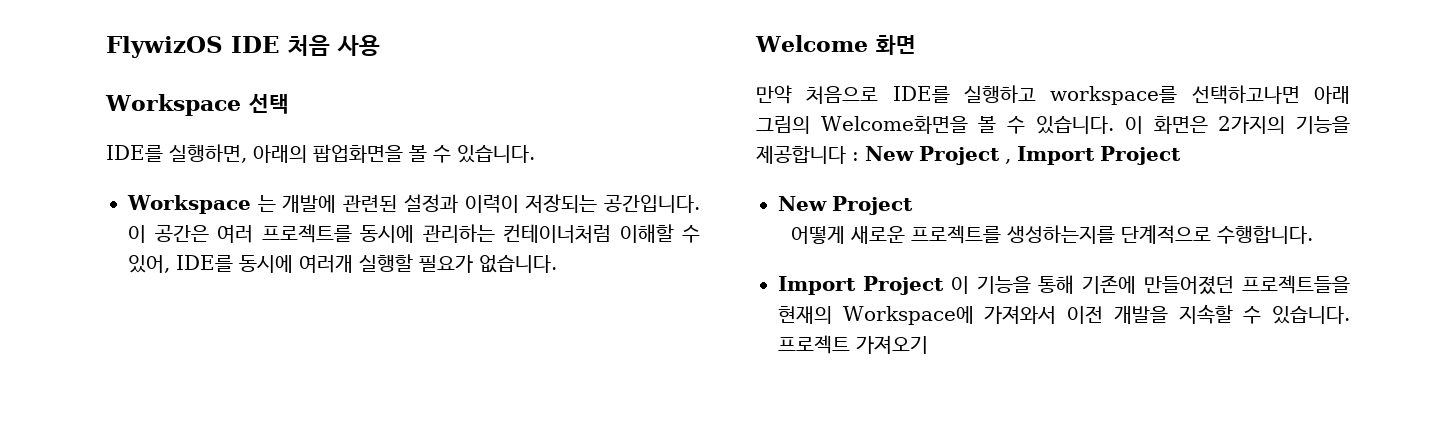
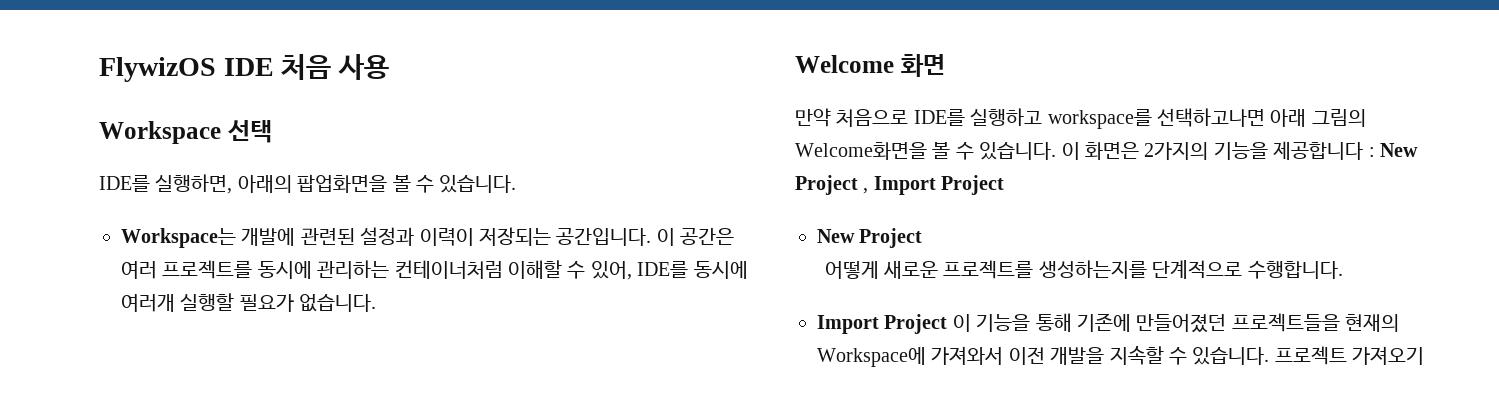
- Workspace 는 개발에 관련된 설정과 이력이 저장되는 공간입니다.
+ Workspace는 개발에 관련된 설정과 이력이 저장되는 공간입니다.

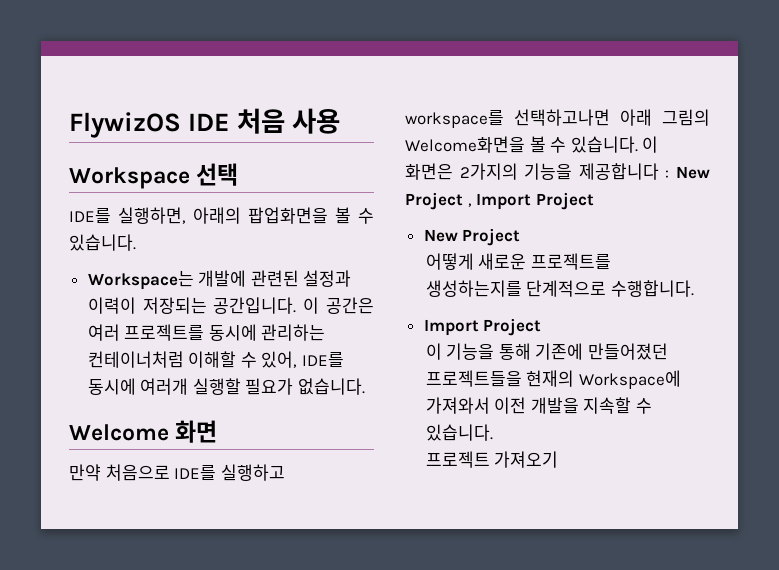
  어떻게 새로운 프로젝트를 생성하는지를 단계적으로 수행합니다.
- Import Project 이 기능을 통해 기존에 만들어졌던 프로젝트들을 현재의 Workspace에 가져와서 이전 개발을 지속할 수 있습니다. 프로젝트 가져오기
+ Import Project
+ 이 기능을 통해 기존에 만들어졌던 프로젝트들을 현재의 Workspace에 가져와서 이전 개발을 지속할 수 있습니다.
+ 프로젝트 가져오기

